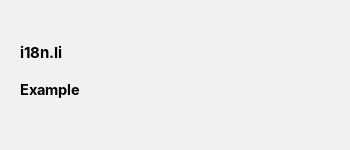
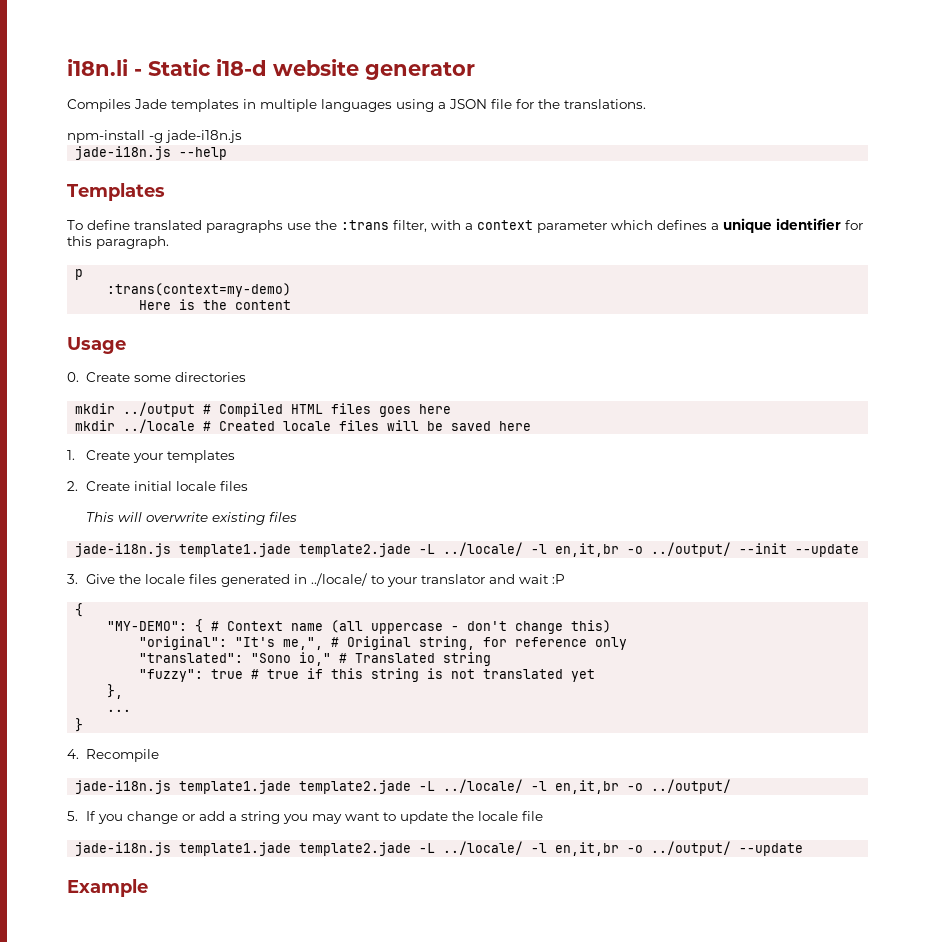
- i18n.li
+ i18n.li - Static i18-d website generator
+ Compiles Jade templates in multiple languages using a JSON file for the translations.
+ npm-install -g jade-i18n.js
+ jade-i18n.js --help
+ Templates
+ To define translated paragraphs use the :trans filter, with a context parameter which defines a unique identifier for this paragraph.
+ p
+ :trans(context=my-demo)
+ Here is the content
+ Usage
+ 0. Create some directories
+ mkdir ../output # Compiled HTML files goes here
+ mkdir ../locale # Created locale files will be saved here
+ 1. Create your templates
+ 2. Create initial locale files
+ This will overwrite existing files
+ jade-i18n.js template1.jade template2.jade -L ../locale/ -l en,it,br -o ../output/ --init --update
+ 3. Give the locale files generated in ../locale/ to your translator and wait :P
+ {
+ "MY-DEMO": { # Context name (all uppercase - don't change this)
+ "original": "It's me,", # Original string, for reference only
+ "translated": "Sono io," # Translated string
+ "fuzzy": true # true if this string is not translated yet
+ },
+ ...
+ }
+ 4. Recompile
+ jade-i18n.js template1.jade template2.jade -L ../locale/ -l en,it,br -o ../output/
+ 5. If you change or add a string you may want to update the locale file
+ jade-i18n.js template1.jade template2.jade -L ../locale/ -l en,it,br -o ../output/ --update

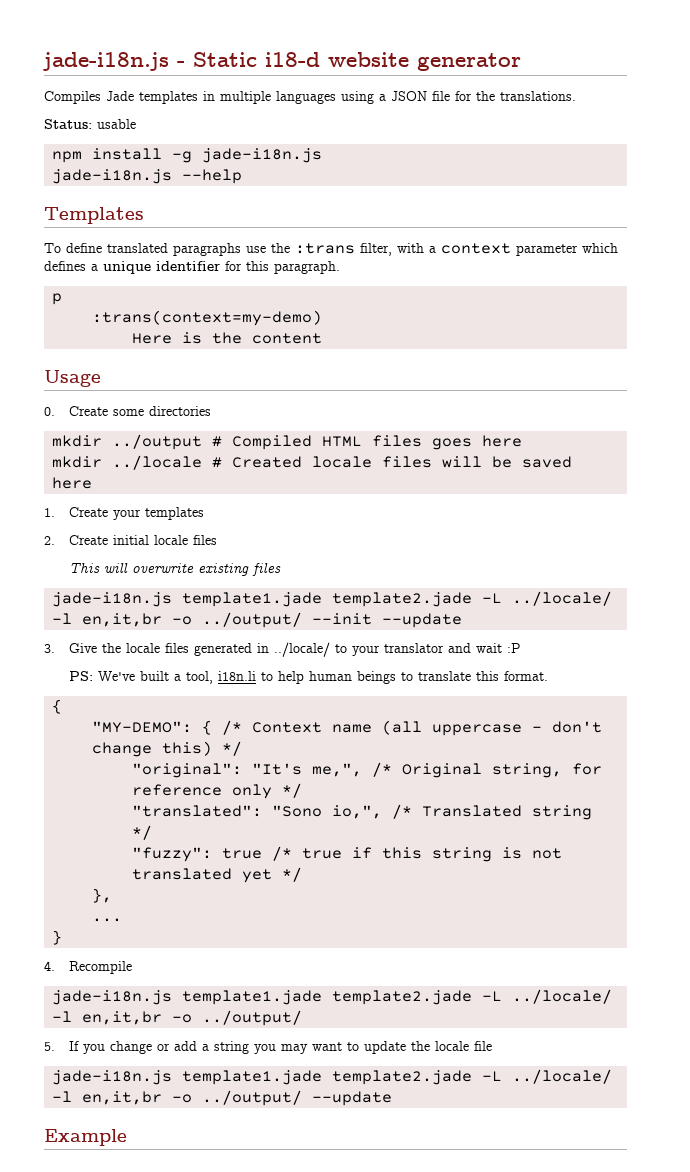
- i18n.li - Static i18-d website generator
+ jade-i18n.js - Static i18-d website generator
- npm-install -g jade-i18n.js
+ Status: usable
+ npm install -g jade-i18n.js
+ PS: We've built a tool, i18n.li to help human beings to translate this format.
- "MY-DEMO": { # Context name (all uppercase - don't change this)
+ "MY-DEMO": { /* Context name (all uppercase - don't change this) */
- "original": "It's me,", # Original string, for reference only
+ "original": "It's me,", /* Original string, for reference only */
- "translated": "Sono io," # Translated string
+ "translated": "Sono io,", /* Translated string */
- "fuzzy": true # true if this string is not translated yet
+ "fuzzy": true /* true if this string is not translated yet */

